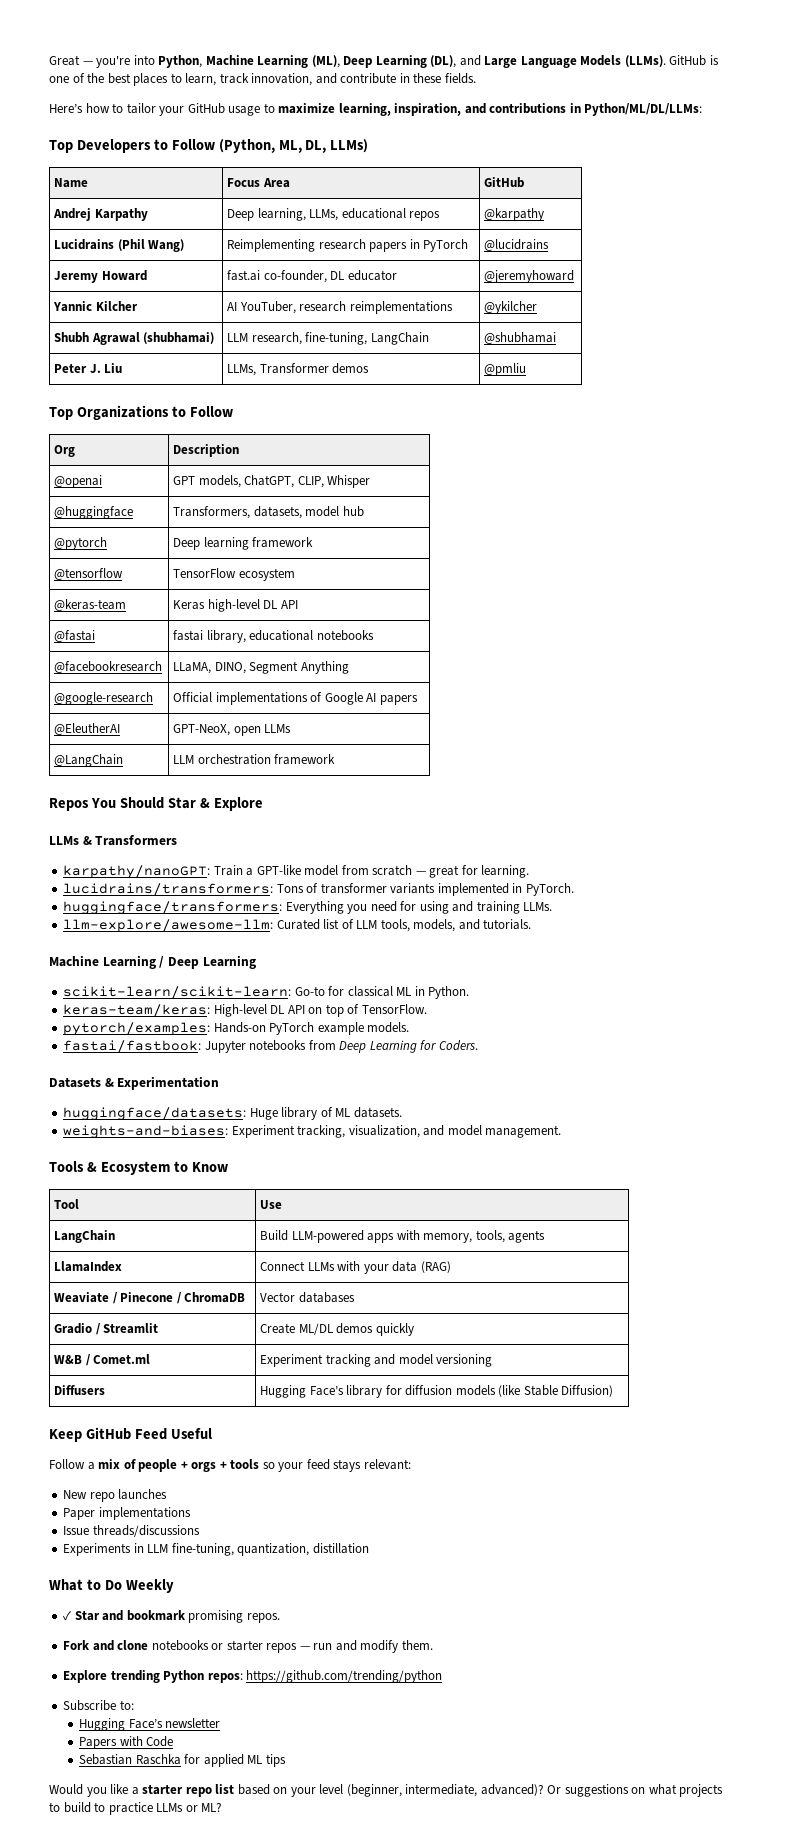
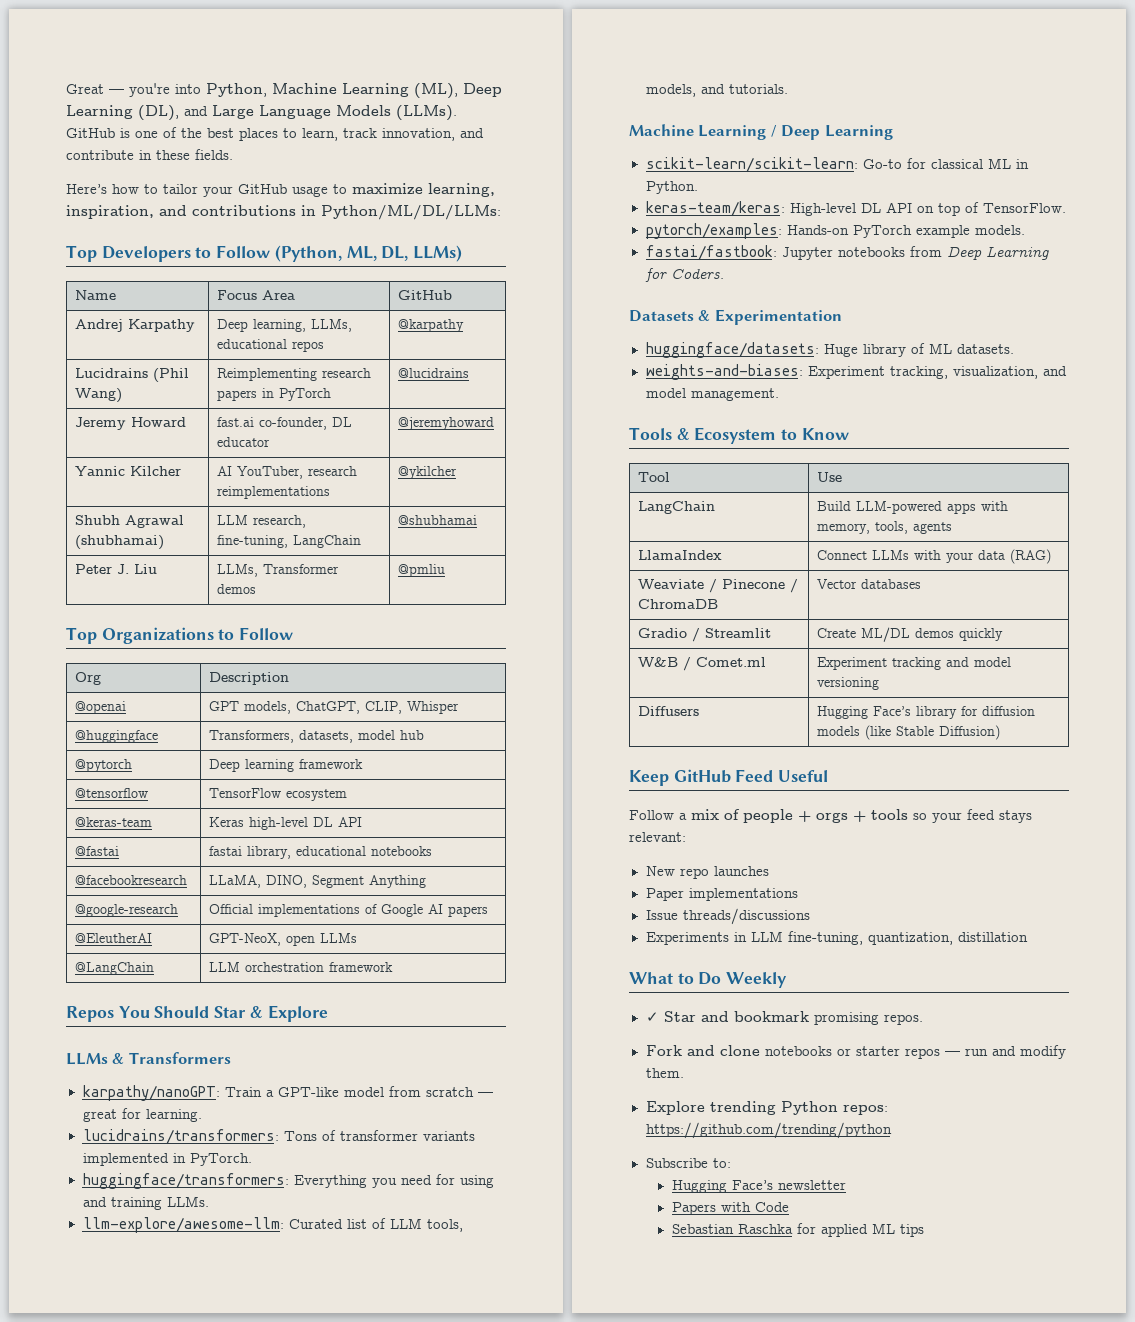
- Would you like a starter repo list based on your level (beginner, intermediate, advanced)? Or suggestions on what projects to build to practice LLMs or ML?

